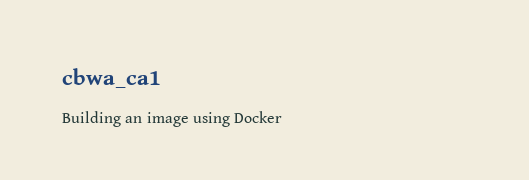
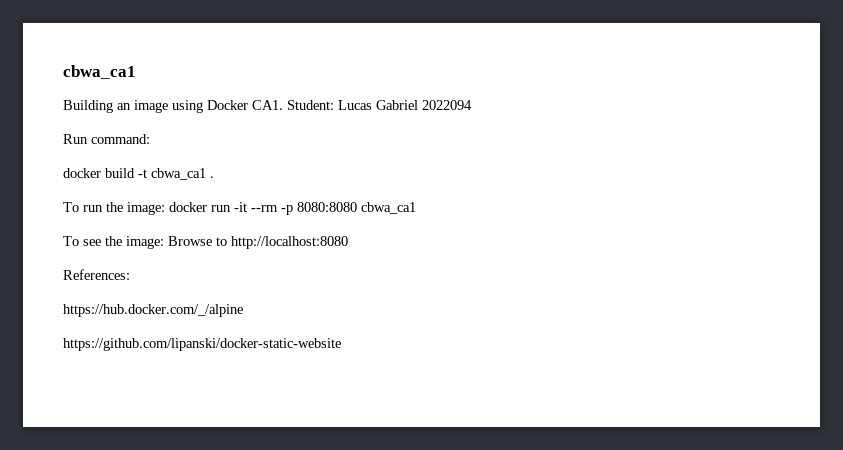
- Building an image using Docker
+ Building an image using Docker CA1. Student: Lucas Gabriel 2022094
+ Run command:
+ docker build -t cbwa_ca1 .
+ To run the image: docker run -it --rm -p 8080:8080 cbwa_ca1
+ To see the image: Browse to http://localhost:8080
+ References:
+ https://hub.docker.com/_/alpine
+ https://github.com/lipanski/docker-static-website

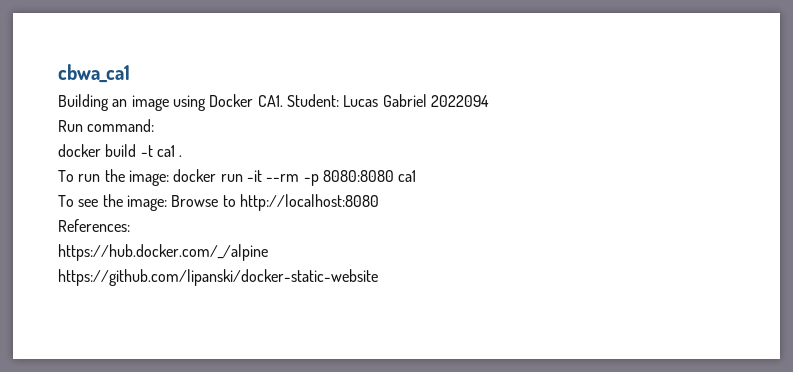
- docker build -t cbwa_ca1 .
+ docker build -t ca1 .
- To run the image: docker run -it --rm -p 8080:8080 cbwa_ca1
+ To run the image: docker run -it --rm -p 8080:8080 ca1

